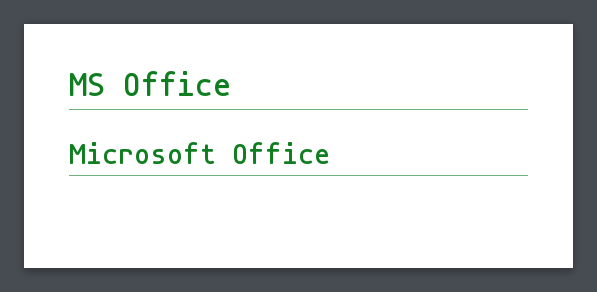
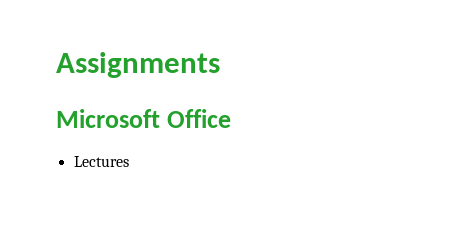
- MS Office
+ Assignments
+ Lectures

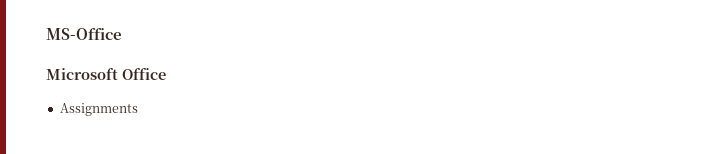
- Assignments
+ MS-Office
- Lectures
+ Assignments

